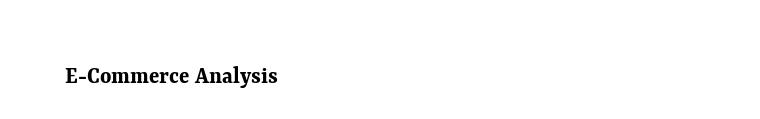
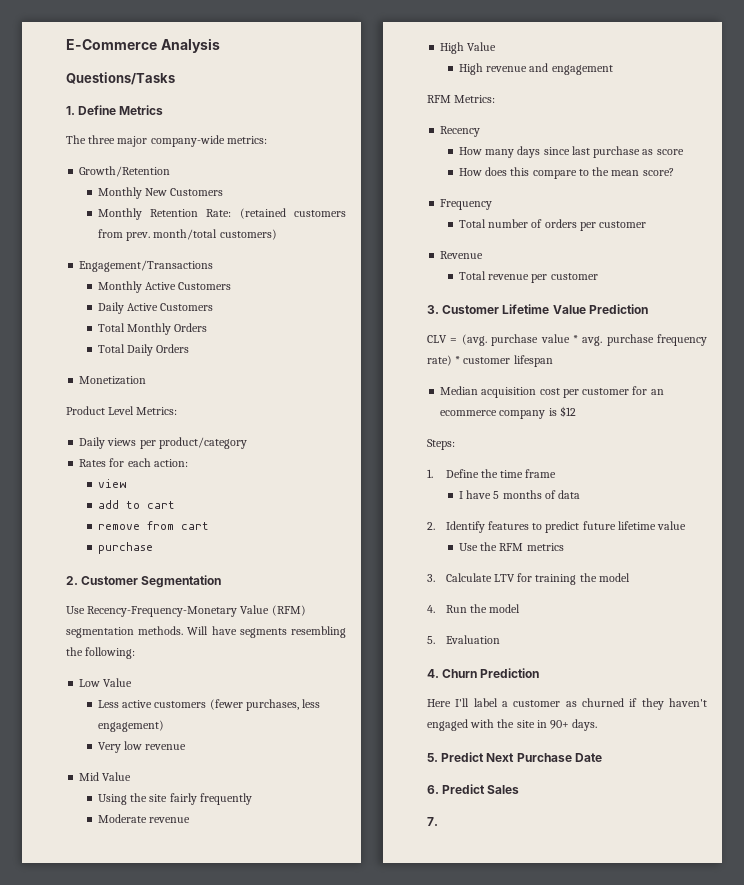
+ Questions/Tasks
+ 1. Define Metrics
+ The three major company-wide metrics:
+ Growth/Retention
+ Monthly New Customers
+ Monthly Retention Rate: (retained customers from prev. month/total customers)
+ Engagement/Transactions
+ Monthly Active Customers
+ Daily Active Customers
+ Total Monthly Orders
+ Total Daily Orders
+ Monetization
+ Product Level Metrics:
+ Daily views per product/category
+ Rates for each action:
+ view
+ add to cart
+ remove from cart
+ purchase
+ 2. Customer Segmentation
+ Use Recency-Frequency-Monetary Value (RFM) segmentation methods. Will have segments resembling the following:
+ Low Value
+ Less active customers (fewer purchases, less engagement)
+ Very low revenue
+ Mid Value
+ Using the site fairly frequently
+ Moderate revenue
+ High Value
+ High revenue and engagement
+ RFM Metrics:
+ Recency
+ How many days since last purchase as score
+ How does this compare to the mean score?
+ Frequency
+ Total number of orders per customer
+ Revenue
+ Total revenue per customer
+ 3. Customer Lifetime Value Prediction
+ CLV = (avg. purchase value * avg. purchase frequency rate) * customer lifespan
+ Median acquisition cost per customer for an ecommerce company is $12
+ Steps:
+ 1. Define the time frame
+ I have 5 months of data
+ 2. Identify features to predict future lifetime value
+ Use the RFM metrics
+ 3. Calculate LTV for training the model
+ 4. Run the model
+ 5. Evaluation
+ 4. Churn Prediction
+ Here I'll label a customer as churned if they haven't engaged with the site in 90+ days.
+ 5. Predict Next Purchase Date
+ 6. Predict Sales
+ 7.

